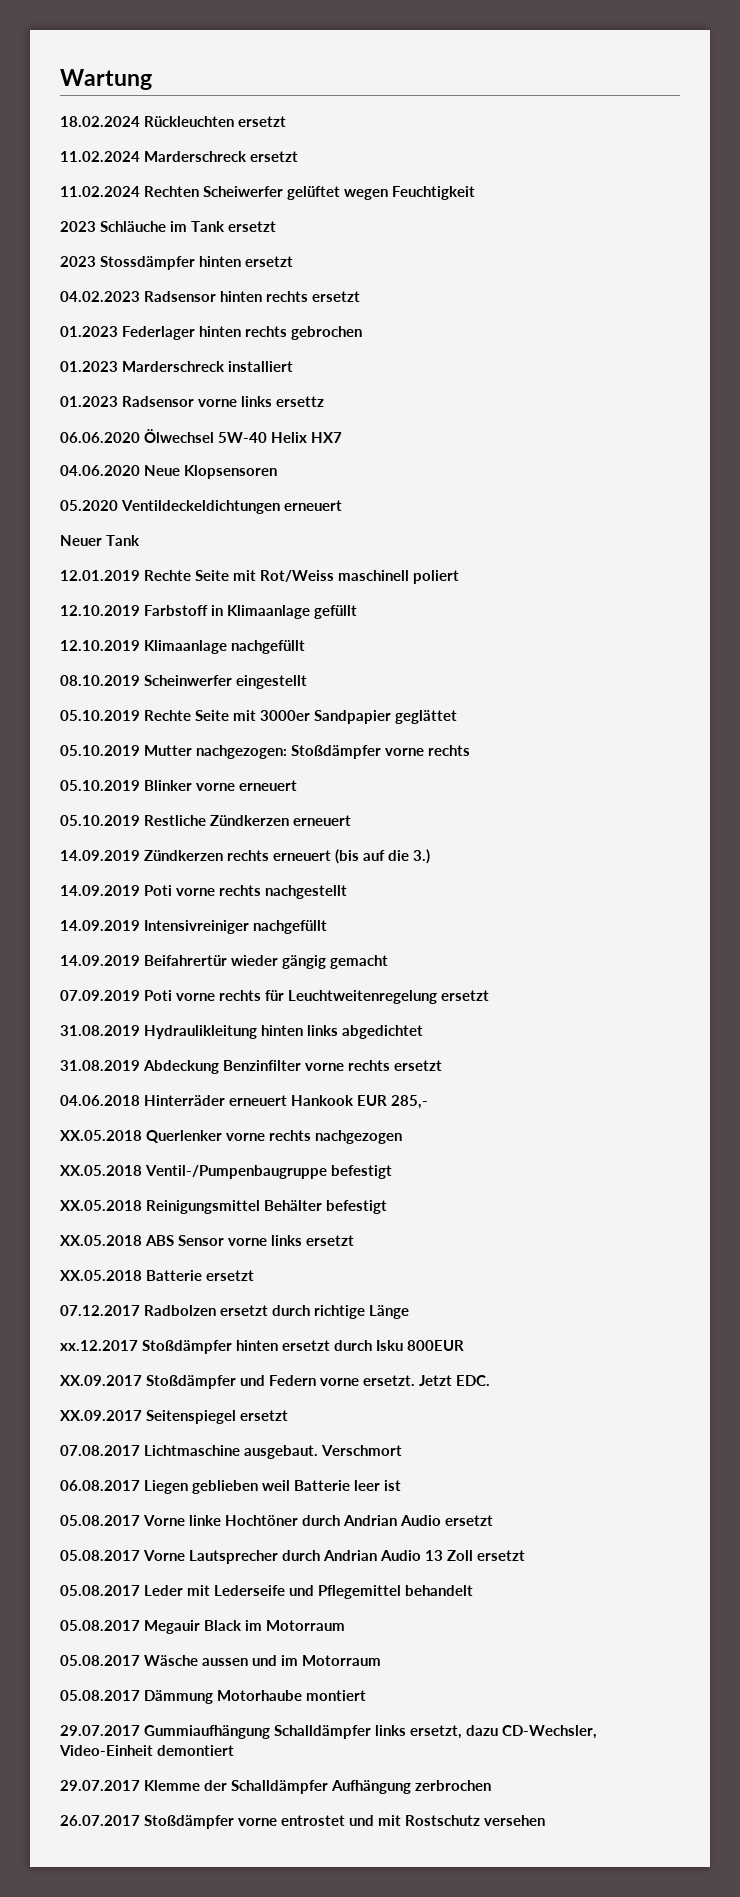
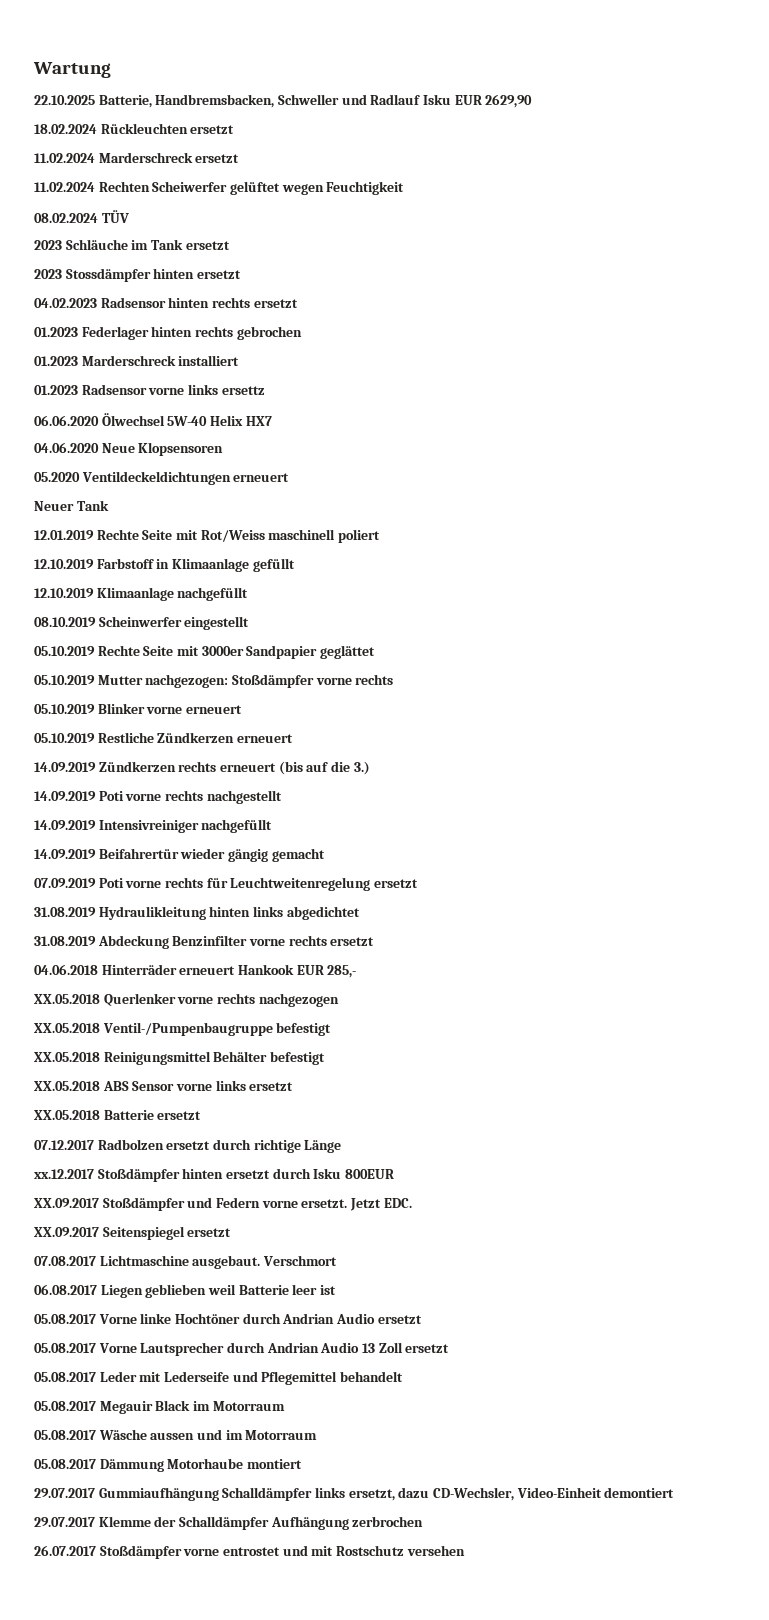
+ 22.10.2025 Batterie, Handbremsbacken, Schweller und Radlauf Isku EUR 2629,90
+ 08.02.2024 TÜV

